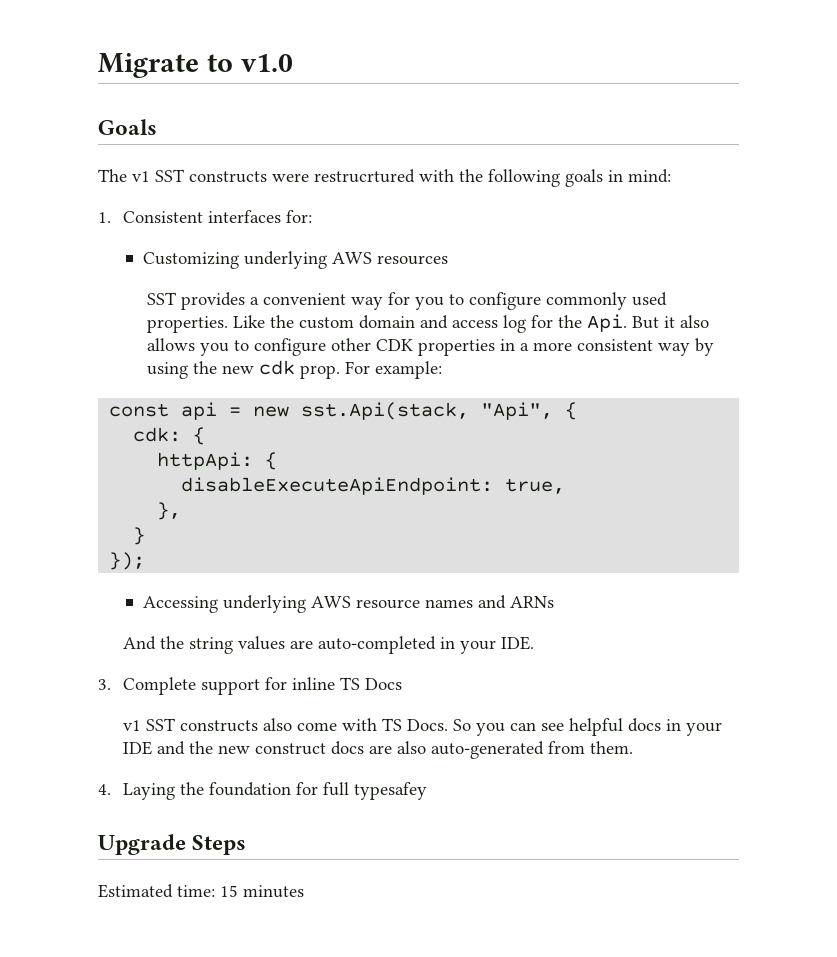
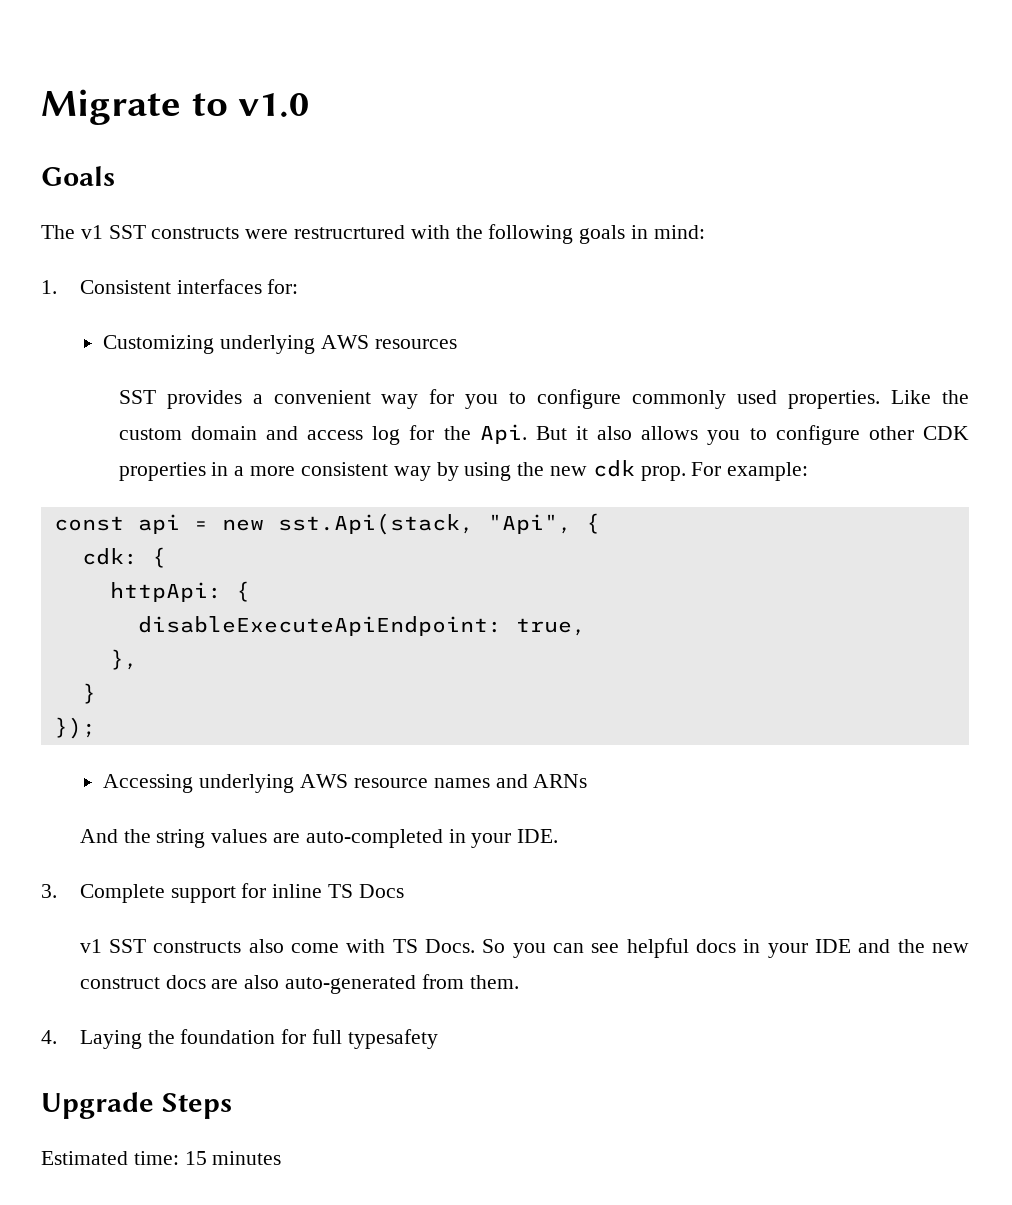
- 4. Laying the foundation for full typesafey
+ 4. Laying the foundation for full typesafety

